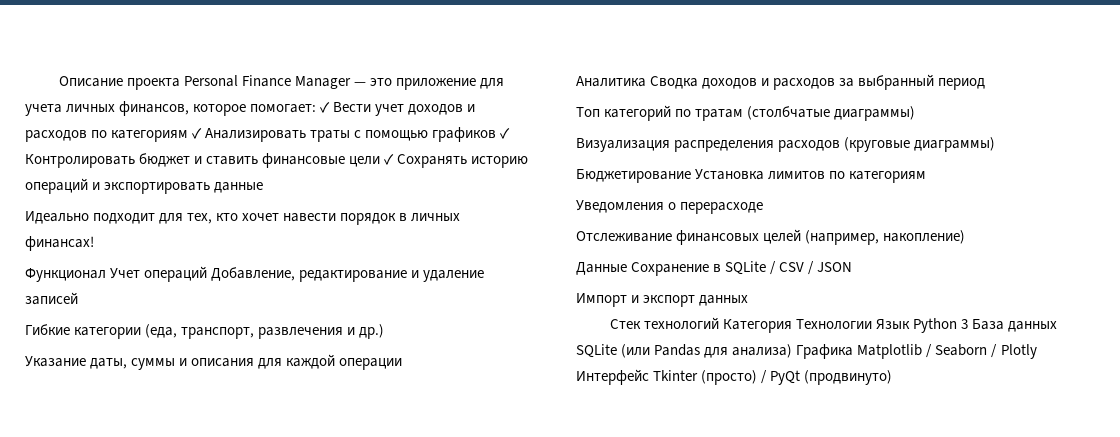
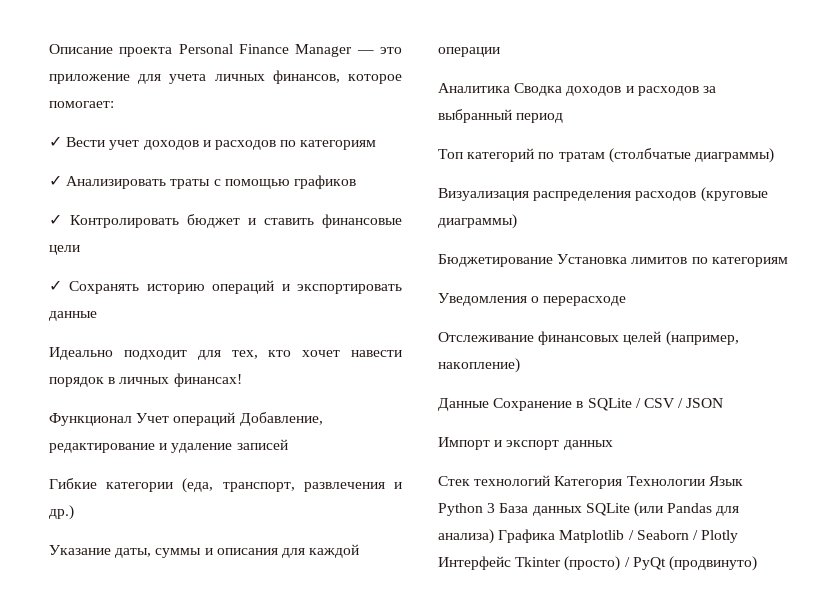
- Описание проекта Personal Finance Manager — это приложение для учета личных финансов, которое помогает: ✓ Вести учет доходов и расходов по категориям ✓ Анализировать траты с помощью графиков ✓ Контролировать бюджет и ставить финансовые цели ✓ Сохранять историю операций и экспортировать данные
+ Описание проекта Personal Finance Manager — это приложение для учета личных финансов, которое помогает:
+ ✓ Вести учет доходов и расходов по категориям
+ ✓ Анализировать траты с помощью графиков
+ ✓ Контролировать бюджет и ставить финансовые цели
+ ✓ Сохранять историю операций и экспортировать данные

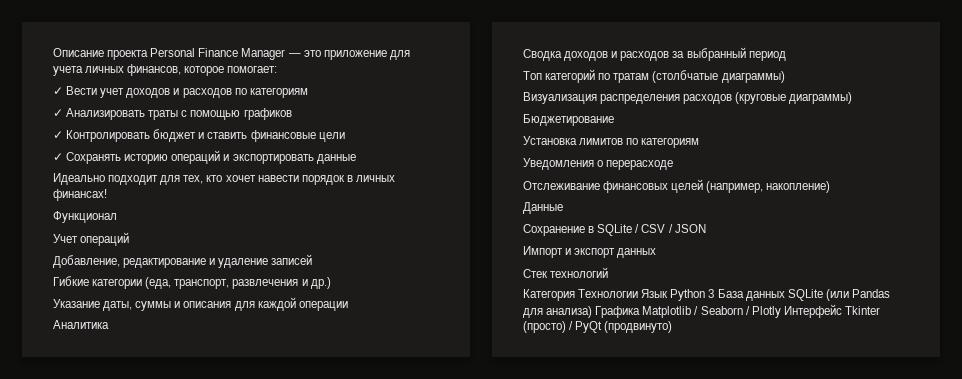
- Функционал Учет операций Добавление, редактирование и удаление записей
+ Функционал
+ Учет операций
+ Добавление, редактирование и удаление записей
- Аналитика Сводка доходов и расходов за выбранный период
+ Аналитика
+ Сводка доходов и расходов за выбранный период
- Бюджетирование Установка лимитов по категориям
+ Бюджетирование
+ Установка лимитов по категориям
- Данные Сохранение в SQLite / CSV / JSON
+ Данные
+ Сохранение в SQLite / CSV / JSON
- Стек технологий Категория Технологии Язык Python 3 База данных SQLite (или Pandas для анализа) Графика Matplotlib / Seaborn / Plotly Интерфейс Tkinter (просто) / PyQt (продвинуто)
+ Стек технологий
+ Категория Технологии Язык Python 3 База данных SQLite (или Pandas для анализа) Графика Matplotlib / Seaborn / Plotly Интерфейс Tkinter (просто) / PyQt (продвинуто)

